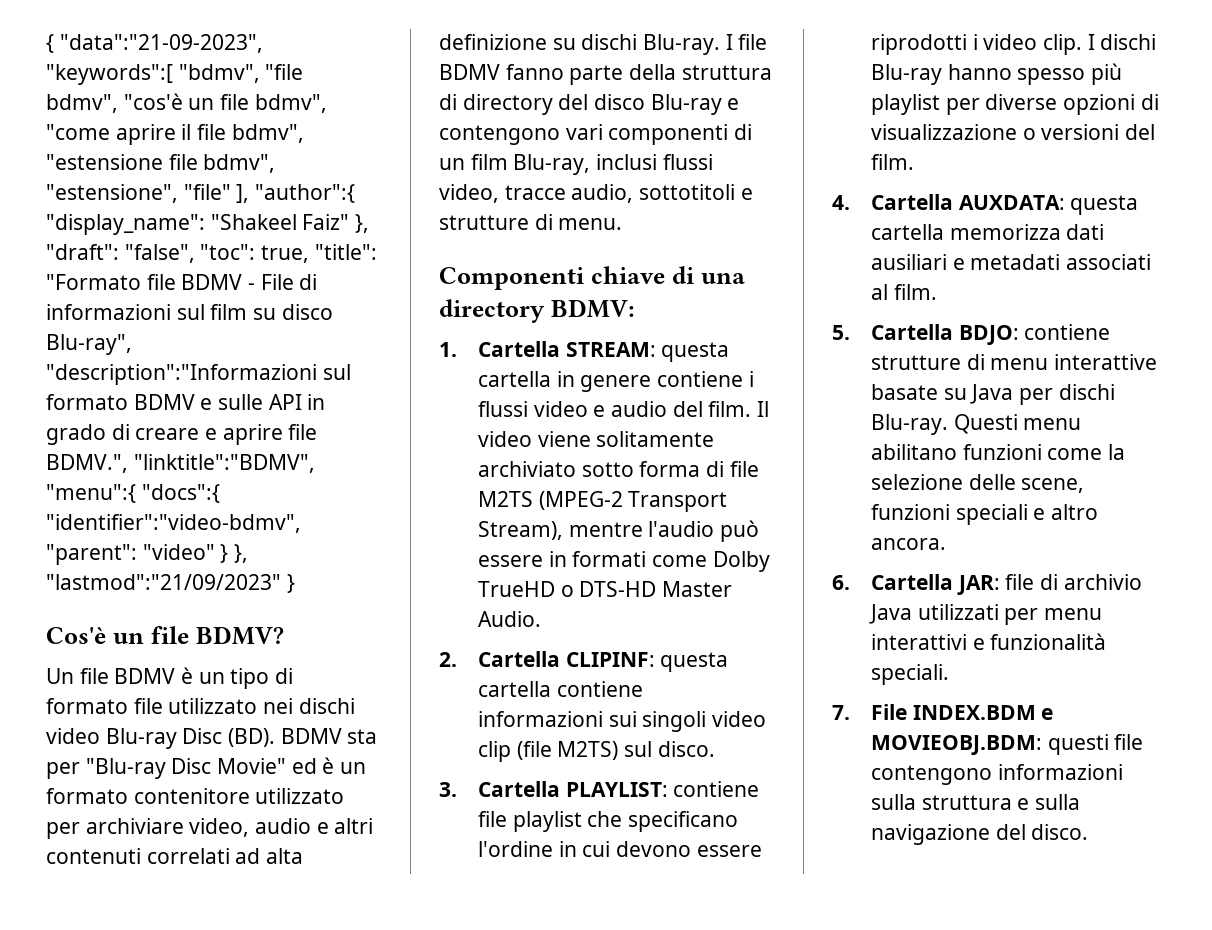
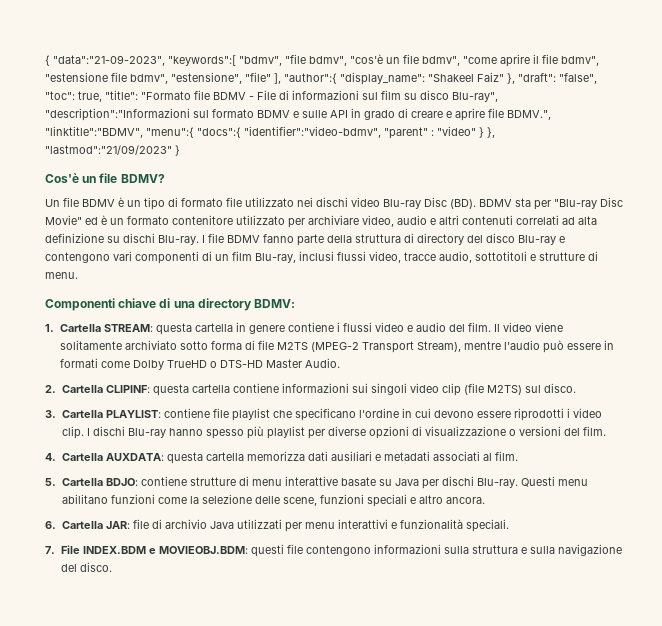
- "Formato file BDMV - File di informazioni sul film su disco Blu-ray", "description":"Informazioni sul formato BDMV e sulle API in grado di creare e aprire file BDMV.", "linktitle":"BDMV", "menu":{ "docs":{ "identifier":"video-bdmv", "parent":
+ "Formato file BDMV - File di informazioni sul film su disco Blu-ray", "description":"Informazioni sul formato BDMV e sulle API in grado di creare e aprire file BDMV.", "linktitle":"BDMV", "menu":{ "docs":{ "identifier":"video-bdmv", "parent" :

